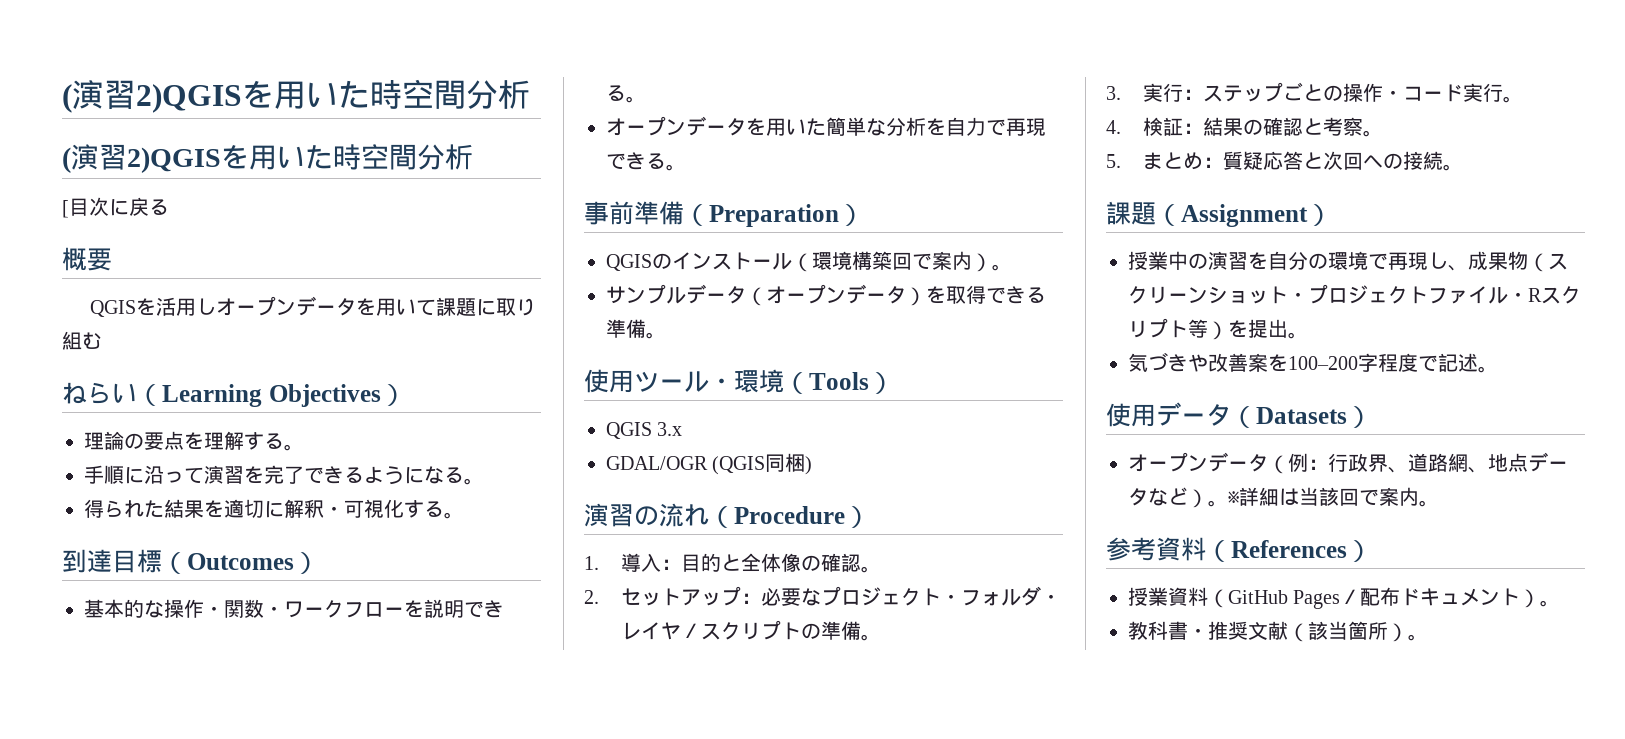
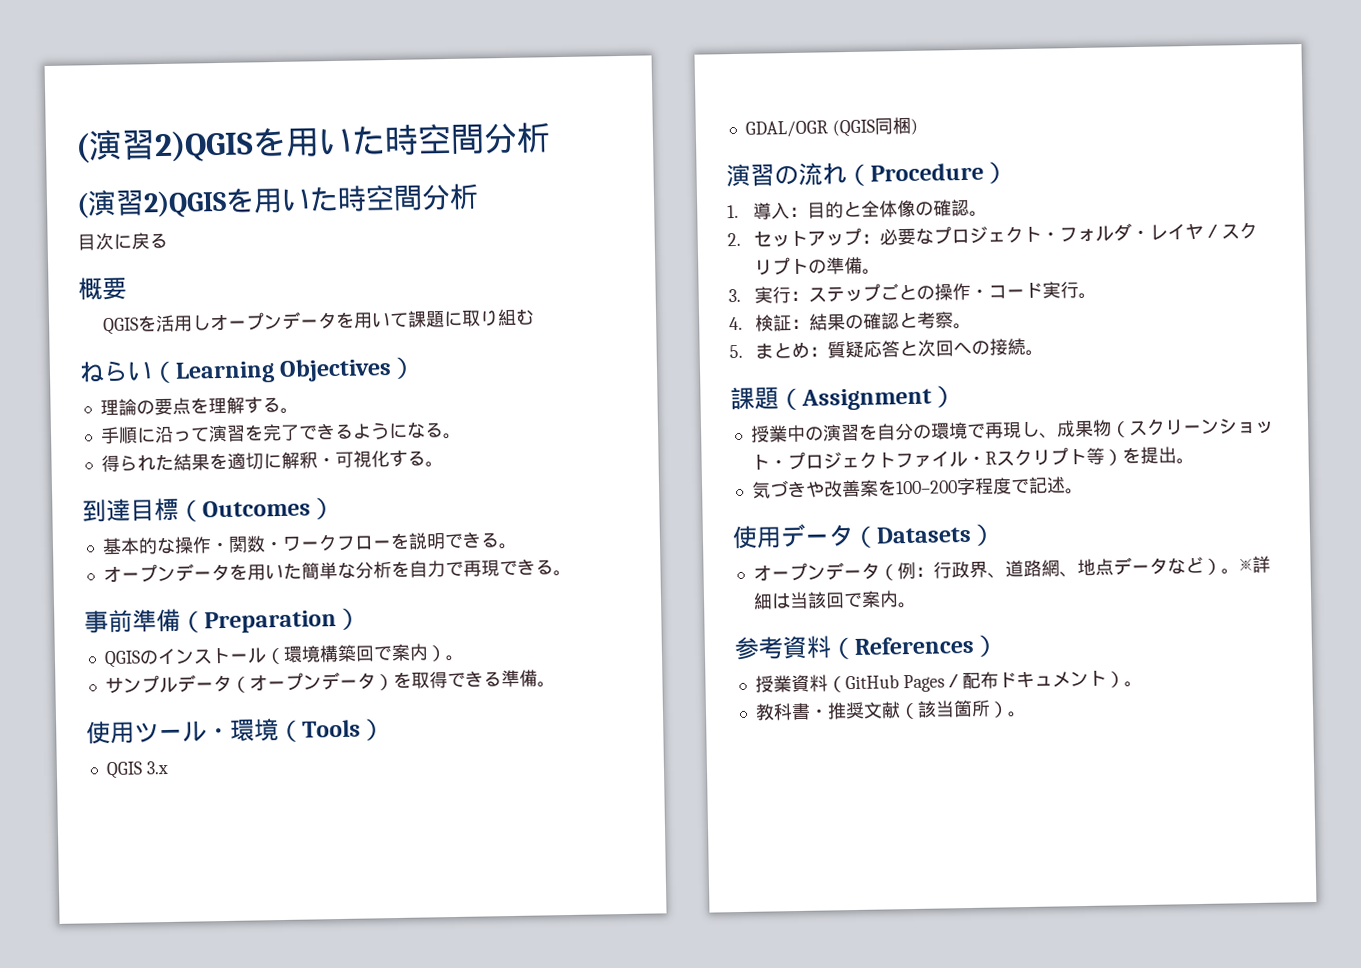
- [目次に戻る
+ 目次に戻る

